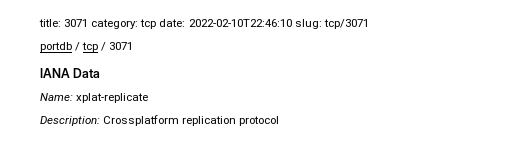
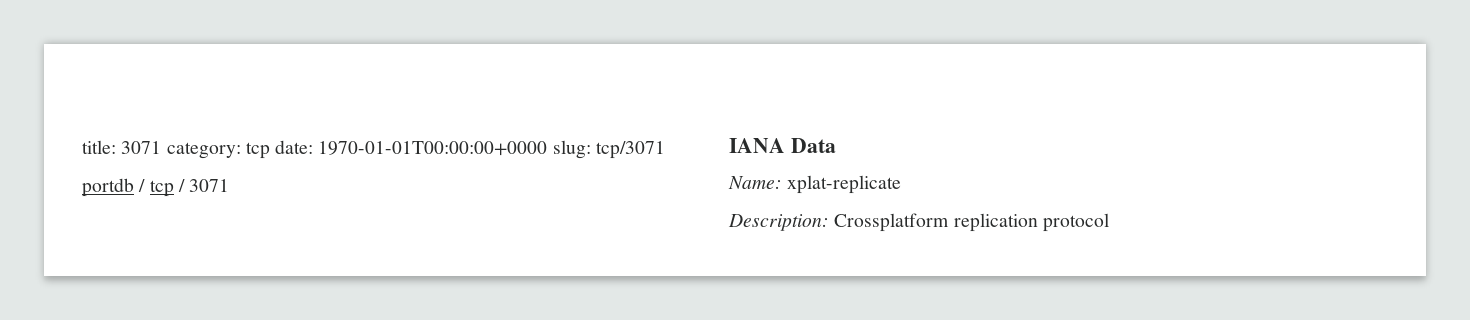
- title: 3071 category: tcp date: 2022-02-10T22:46:10 slug: tcp/3071
+ title: 3071 category: tcp date: 1970-01-01T00:00:00+0000 slug: tcp/3071

